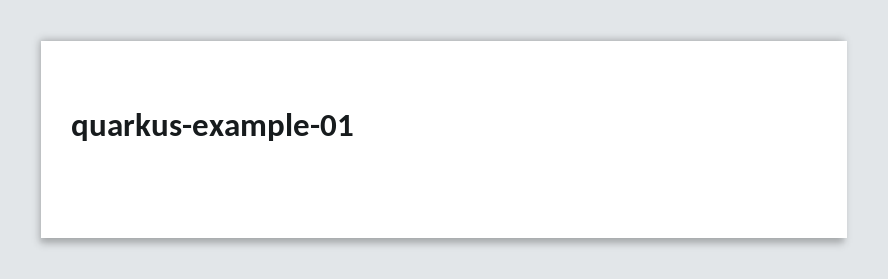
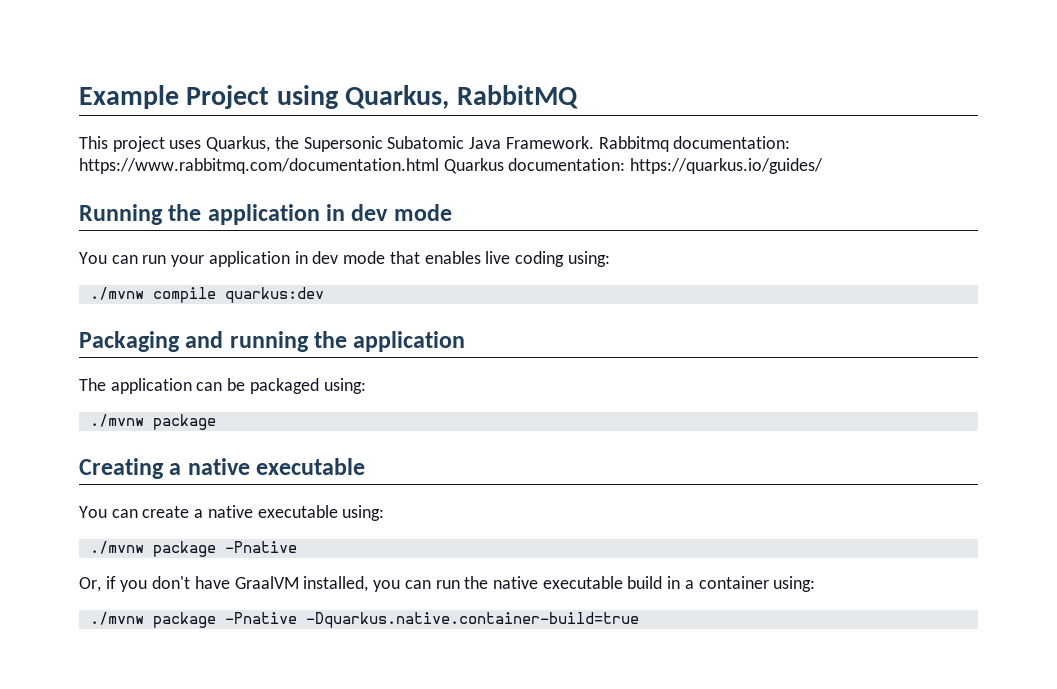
- quarkus-example-01
+ Example Project using Quarkus, RabbitMQ
+ This project uses Quarkus, the Supersonic Subatomic Java Framework. Rabbitmq documentation: https://www.rabbitmq.com/documentation.html Quarkus documentation: https://quarkus.io/guides/
+ Running the application in dev mode
+ You can run your application in dev mode that enables live coding using:
+ ./mvnw compile quarkus:dev
+ Packaging and running the application
+ The application can be packaged using:
+ ./mvnw package
+ Creating a native executable
+ You can create a native executable using:
+ ./mvnw package -Pnative
+ Or, if you don't have GraalVM installed, you can run the native executable build in a container using:
+ ./mvnw package -Pnative -Dquarkus.native.container-build=true

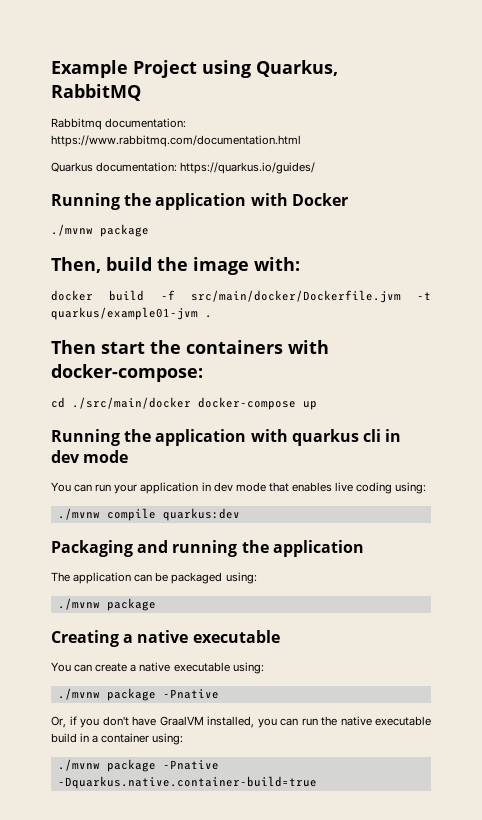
- This project uses Quarkus, the Supersonic Subatomic Java Framework. Rabbitmq documentation: https://www.rabbitmq.com/documentation.html Quarkus documentation: https://quarkus.io/guides/
+ Rabbitmq documentation: https://www.rabbitmq.com/documentation.html
+ Quarkus documentation: https://quarkus.io/guides/
- Running the application in dev mode
+ Running the application with Docker
+ ./mvnw package
+ Then, build the image with:
+ docker build -f src/main/docker/Dockerfile.jvm -t quarkus/example01-jvm .
+ Then start the containers with docker-compose:
+ cd ./src/main/docker docker-compose up
+ Running the application with quarkus cli in dev mode

